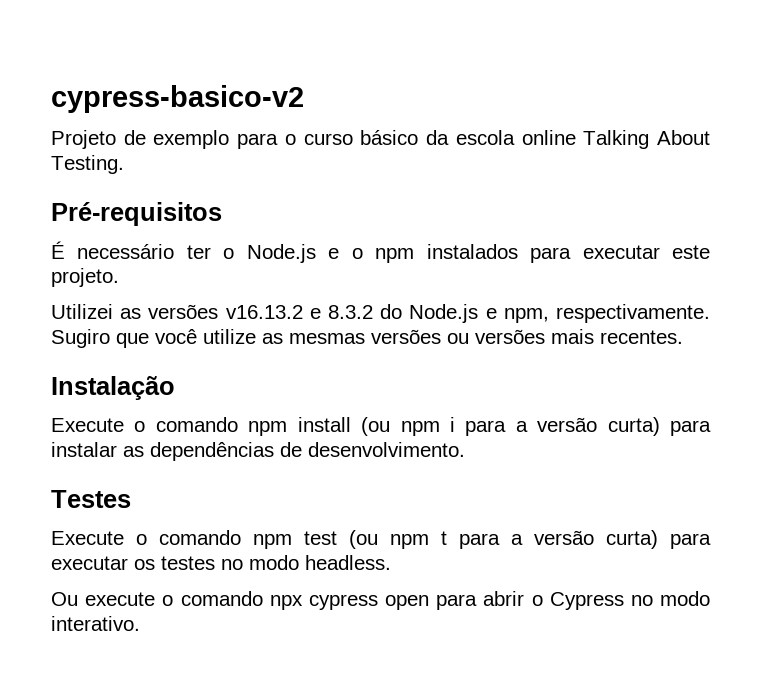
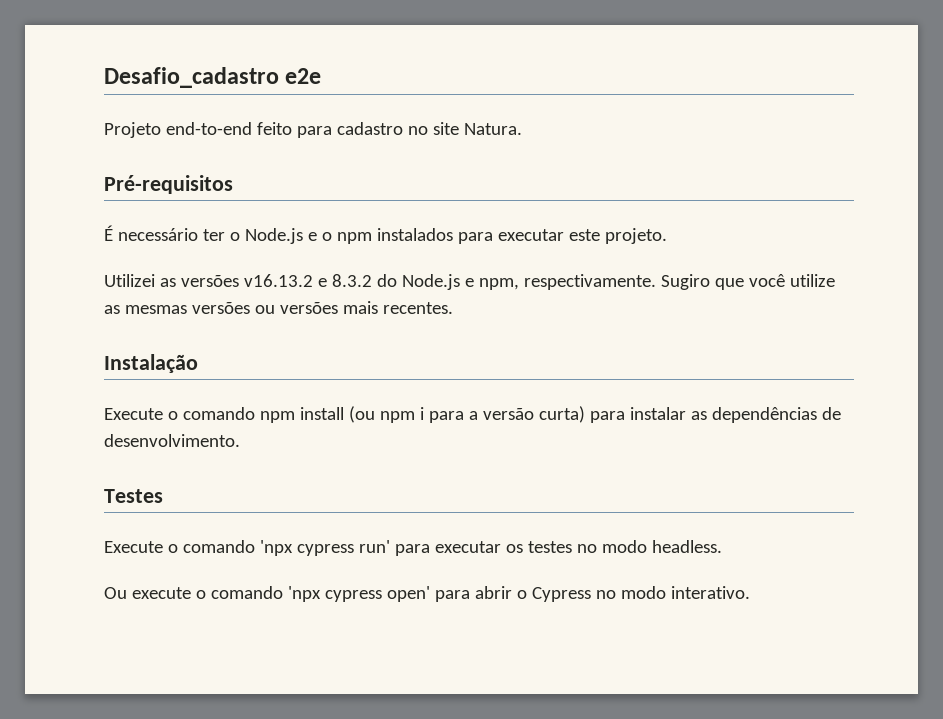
- cypress-basico-v2
+ Desafio_cadastro e2e
- Projeto de exemplo para o curso básico da escola online Talking About Testing.
+ Projeto end-to-end feito para cadastro no site Natura.
- Execute o comando npm test (ou npm t para a versão curta) para executar os testes no modo headless.
+ Execute o comando 'npx cypress run' para executar os testes no modo headless.
- Ou execute o comando npx cypress open para abrir o Cypress no modo interativo.
+ Ou execute o comando 'npx cypress open' para abrir o Cypress no modo interativo.

